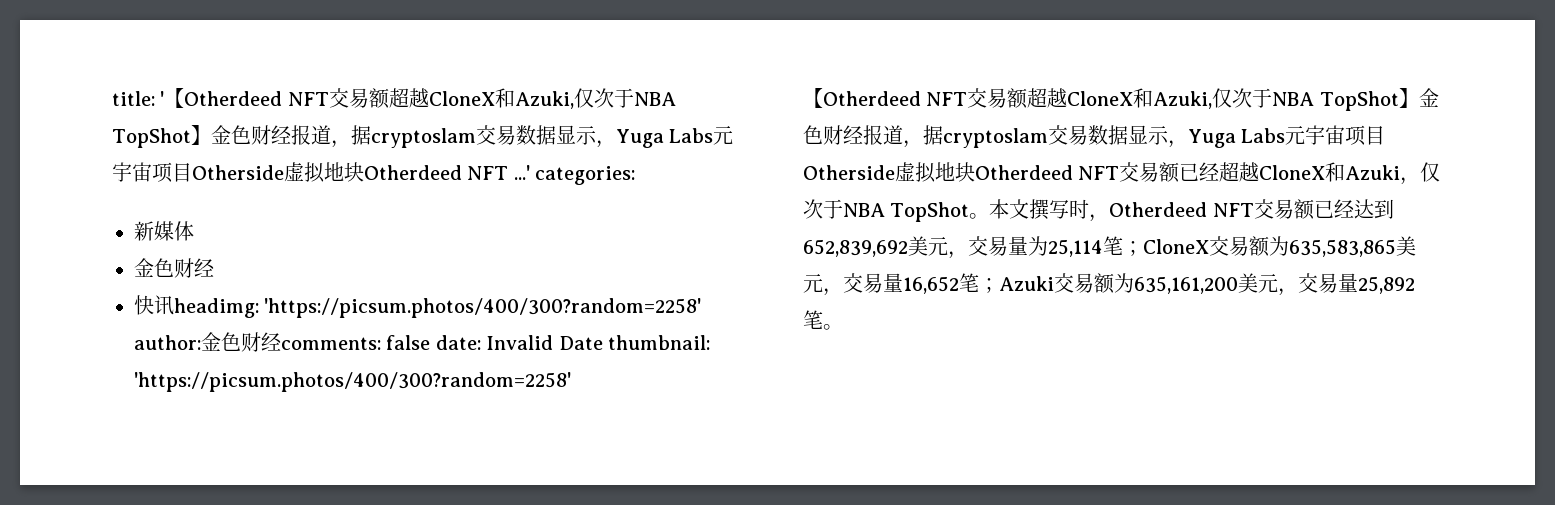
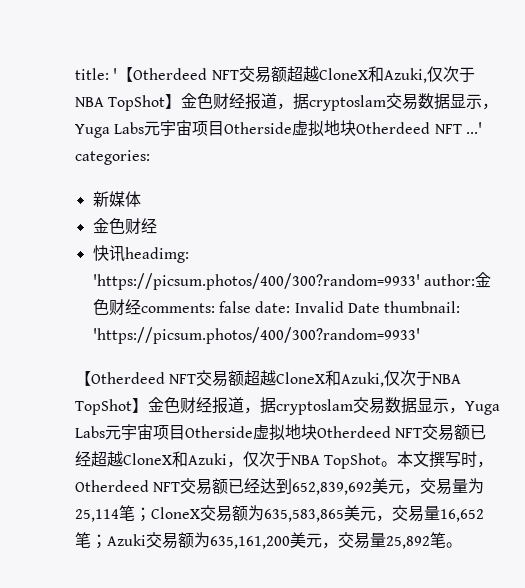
- 快讯headimg: 'https://picsum.photos/400/300?random=2258' author:金色财经comments: false date: Invalid Date thumbnail: 'https://picsum.photos/400/300?random=2258'
+ 快讯headimg: 'https://picsum.photos/400/300?random=9933' author:金色财经comments: false date: Invalid Date thumbnail: 'https://picsum.photos/400/300?random=9933'

